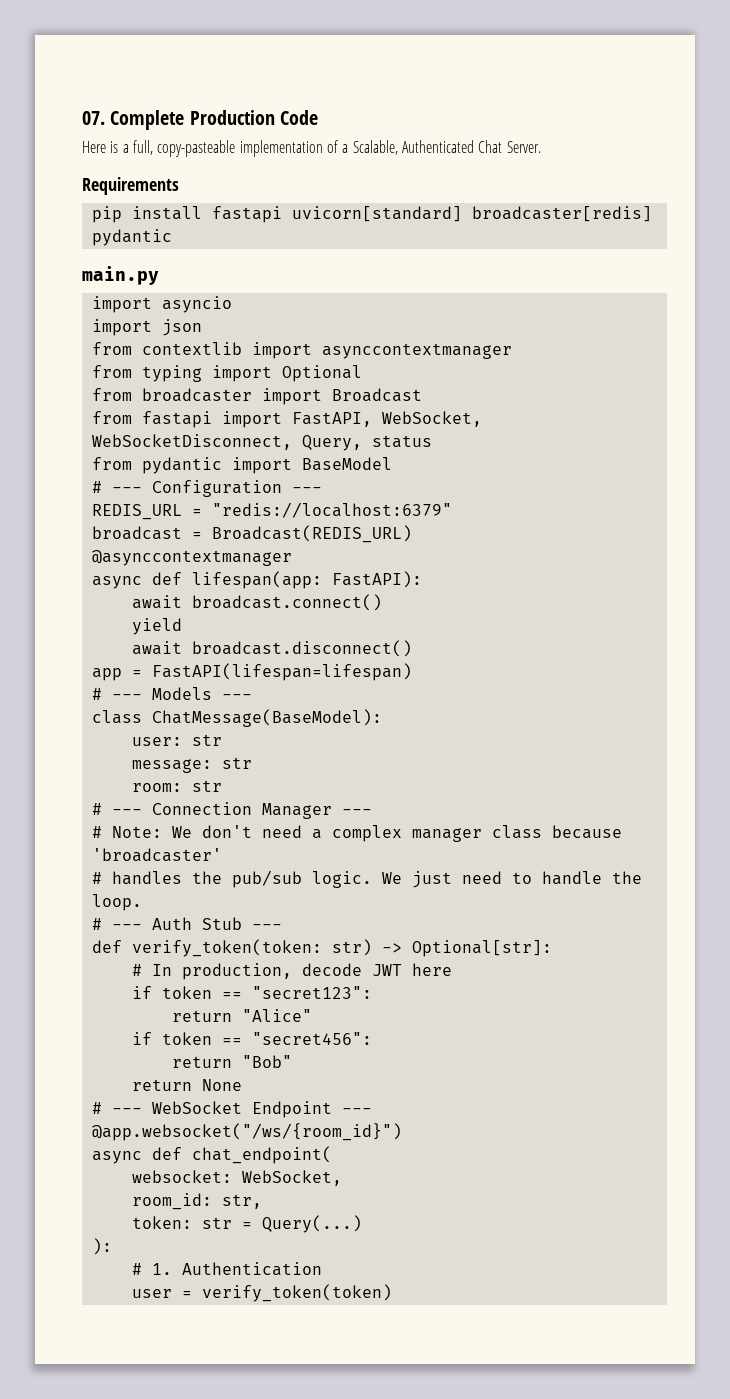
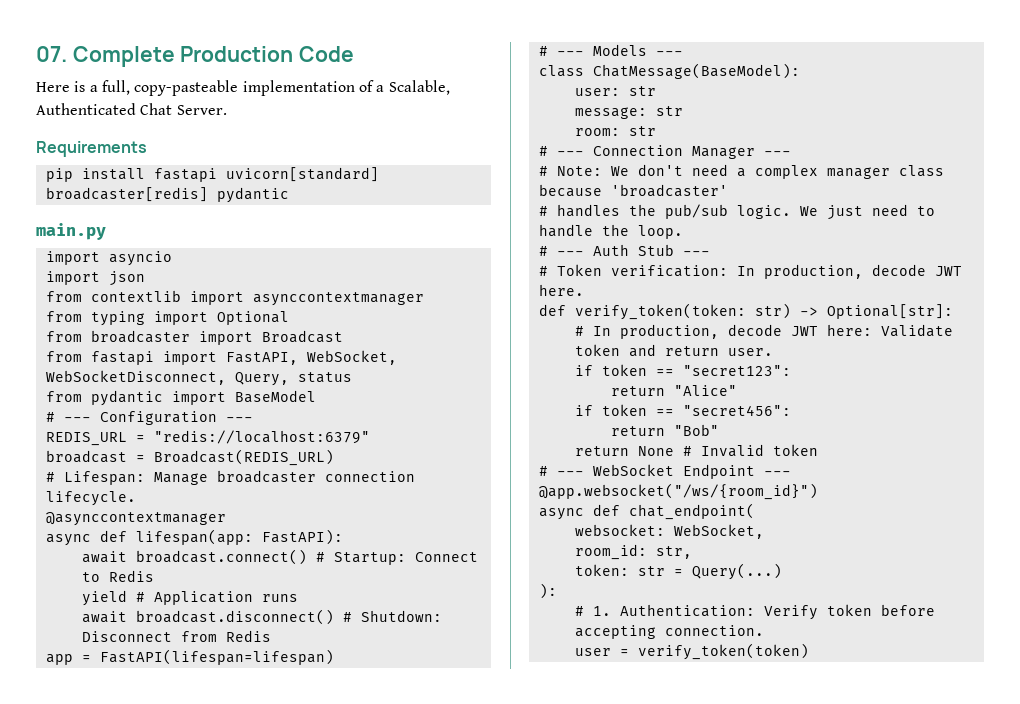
+ # Lifespan: Manage broadcaster connection lifecycle.
- await broadcast.connect()
- yield
- await broadcast.disconnect()
+ await broadcast.connect() # Startup: Connect to Redis
+ yield # Application runs
+ await broadcast.disconnect() # Shutdown: Disconnect from Redis
+ # Token verification: In production, decode JWT here.
- # In production, decode JWT here
+ # In production, decode JWT here: Validate token and return user.
- return None
+ return None # Invalid token
- # 1. Authentication
+ # 1. Authentication: Verify token before accepting connection.

